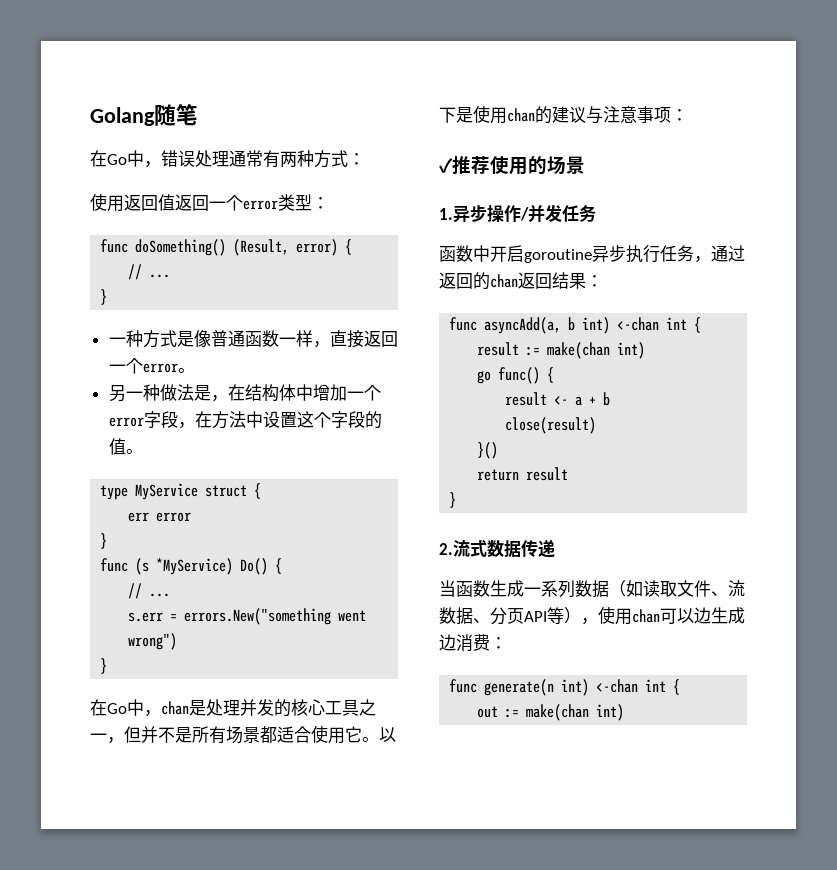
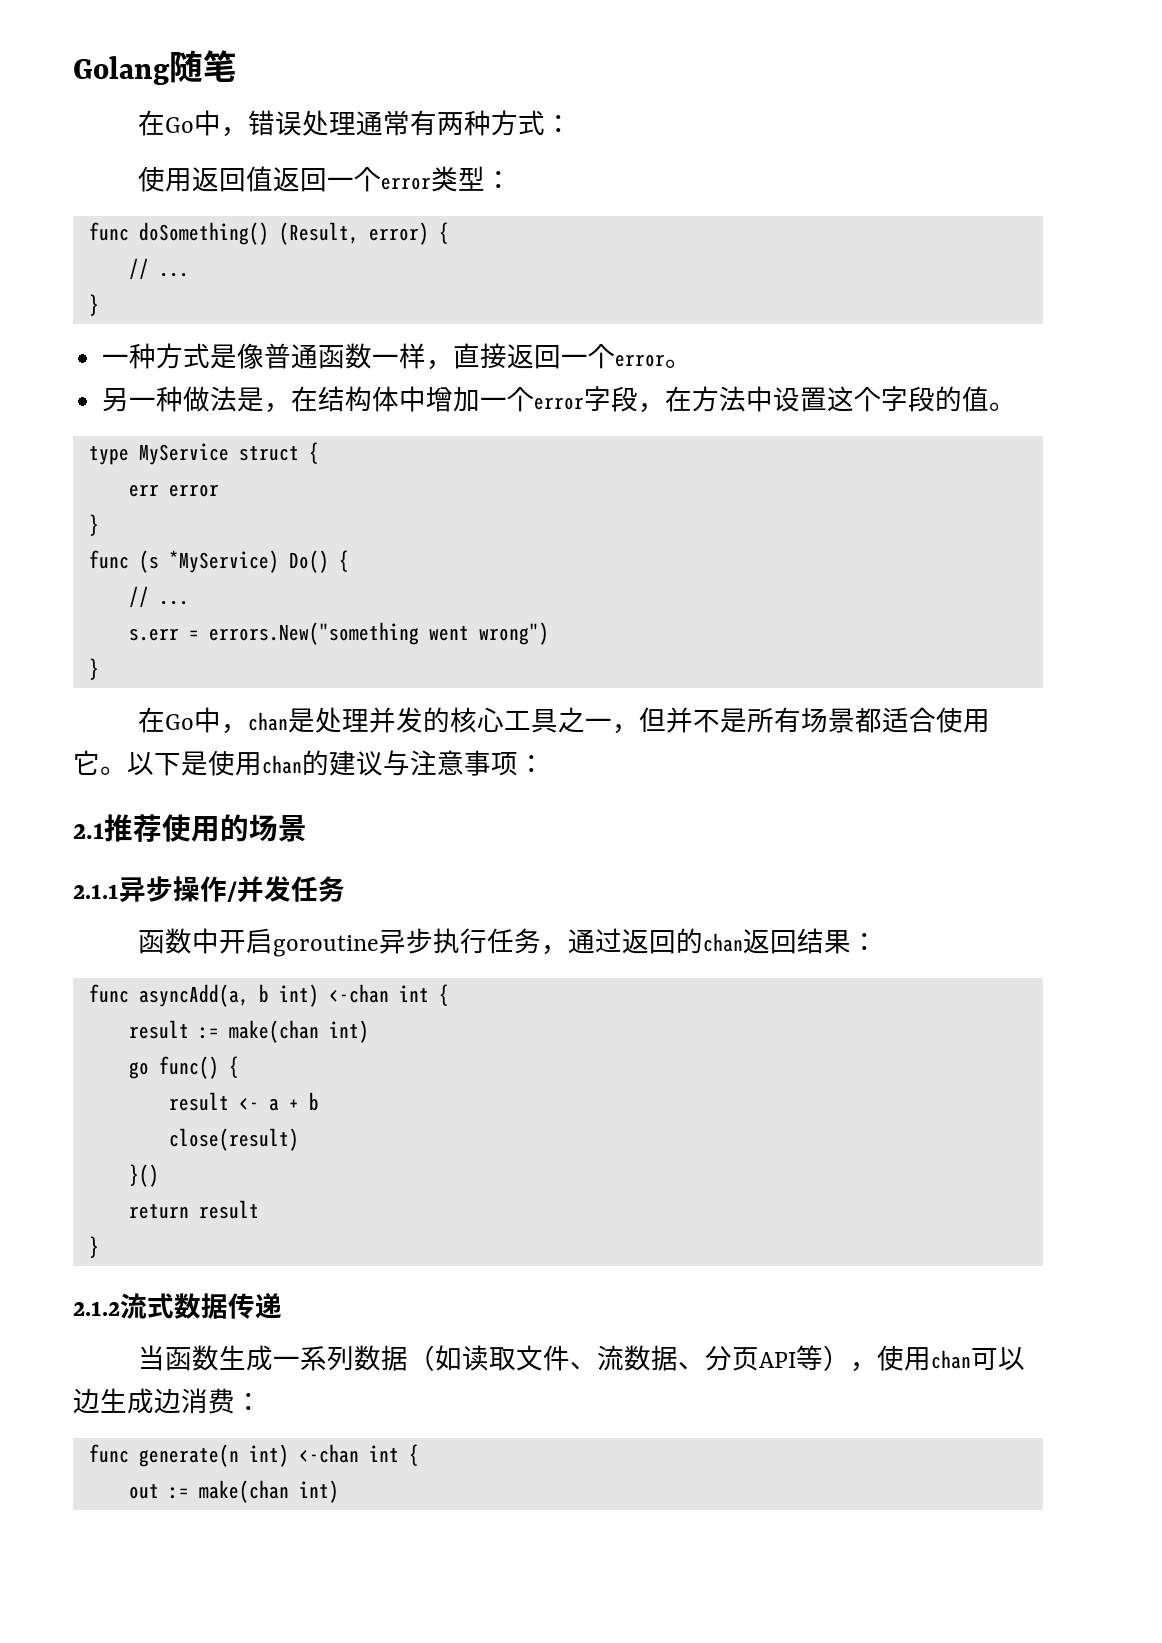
- ✓推荐使用的场景
+ 2.1推荐使用的场景
- 1.异步操作/并发任务
+ 2.1.1异步操作/并发任务
- 2.流式数据传递
+ 2.1.2流式数据传递

